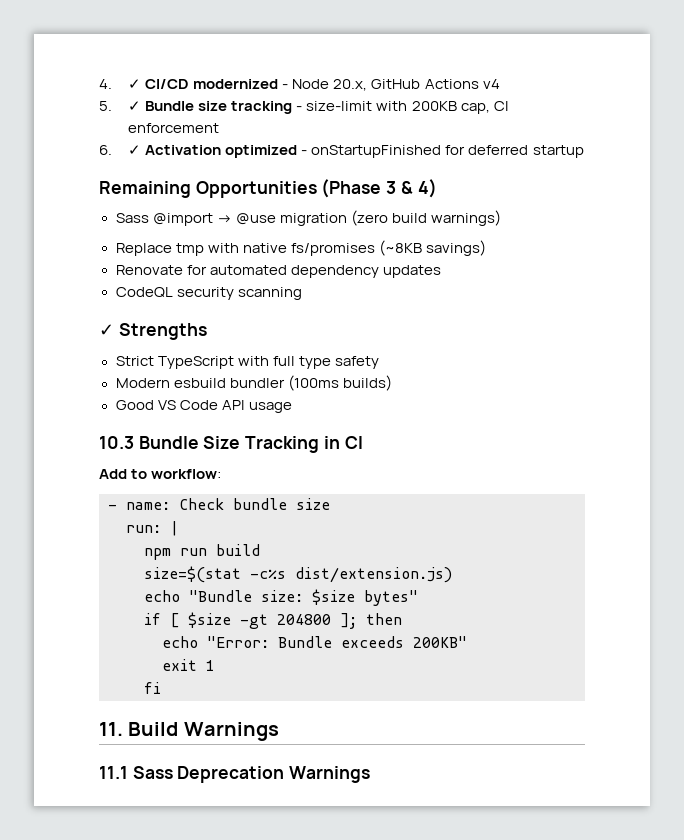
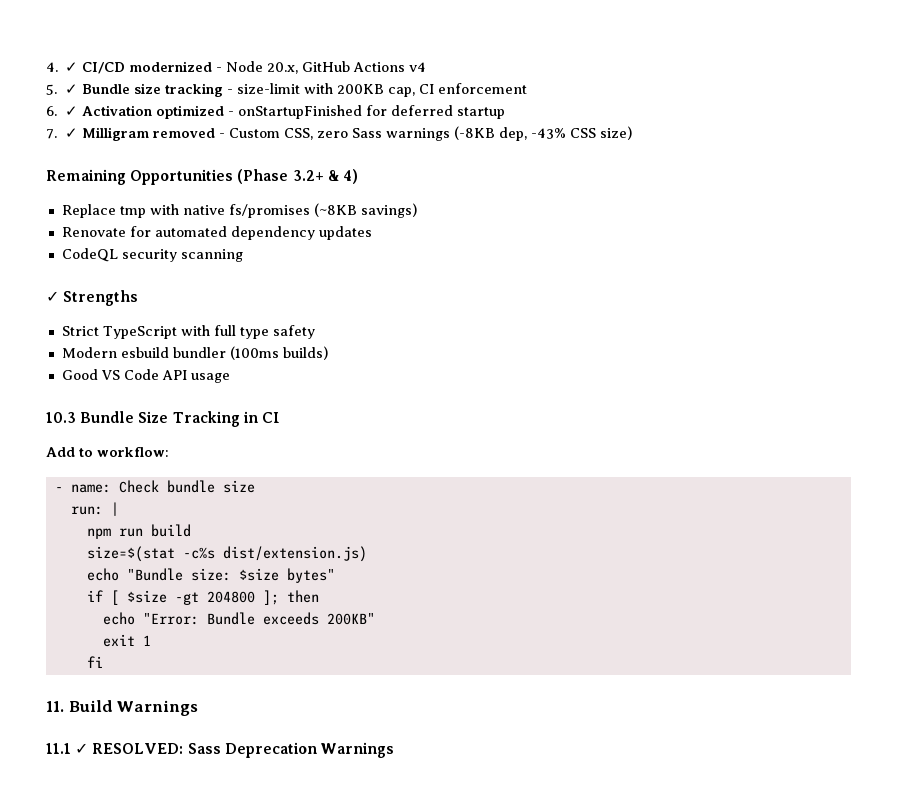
+ 7. ✓ Milligram removed - Custom CSS, zero Sass warnings (-8KB dep, -43% CSS size)
- Remaining Opportunities (Phase 3 & 4)
+ Remaining Opportunities (Phase 3.2+ & 4)
- Sass @import → @use migration (zero build warnings)
- 11.1 Sass Deprecation Warnings
+ 11.1 ✓ RESOLVED: Sass Deprecation Warnings

